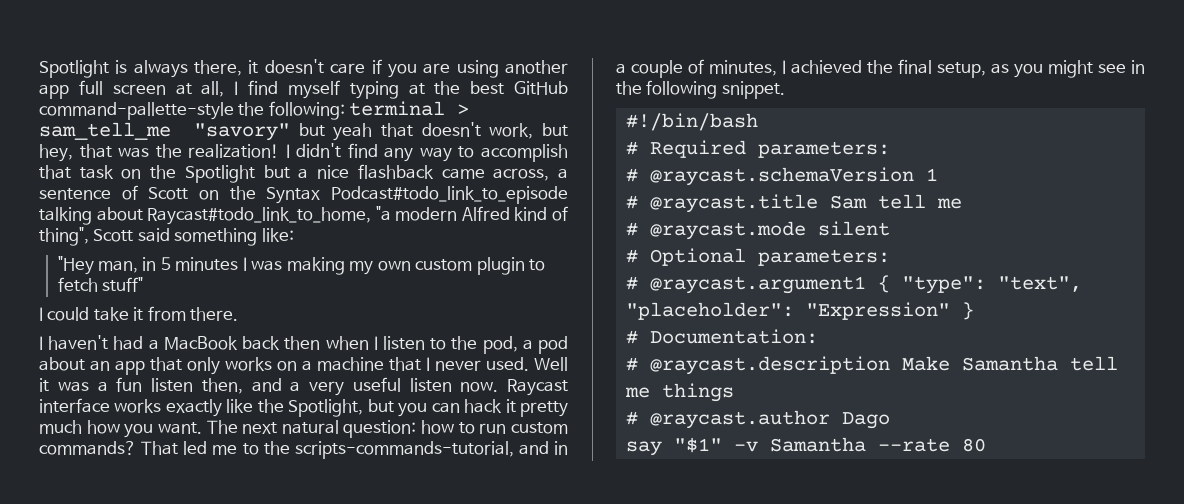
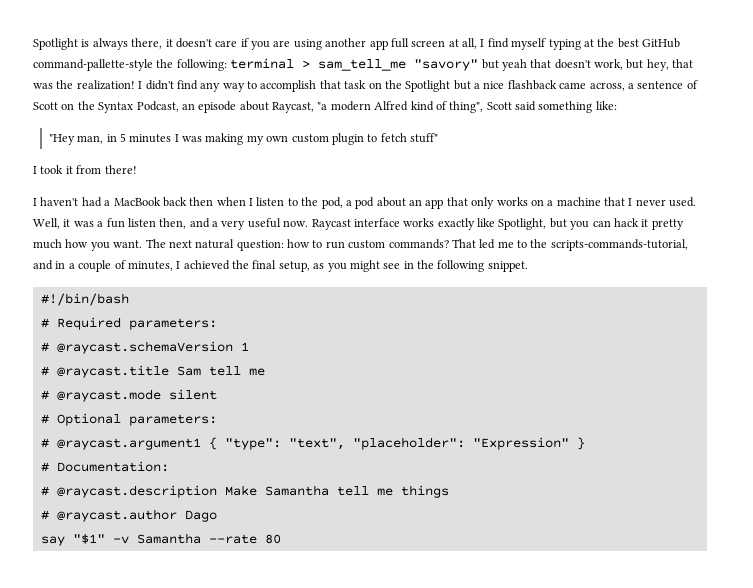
- I didn't find any way to accomplish that task on the Spotlight but a nice flashback came across, a sentence of Scott on the Syntax Podcast#todo_link_to_episode talking about Raycast#todo_link_to_home, "a modern Alfred kind of thing", Scott said something like:
+ I didn't find any way to accomplish that task on the Spotlight but a nice flashback came across, a sentence of Scott on the Syntax Podcast, an episode about Raycast, "a modern Alfred kind of thing", Scott said something like:
- I could take it from there.
+ I took it from there!
- Well it was a fun listen then, and a very useful listen now.
+ Well, it was a fun listen then, and a very useful now.
- Raycast interface works exactly like the Spotlight, but you can hack it pretty much how you want.
+ Raycast interface works exactly like Spotlight, but you can hack it pretty much how you want.

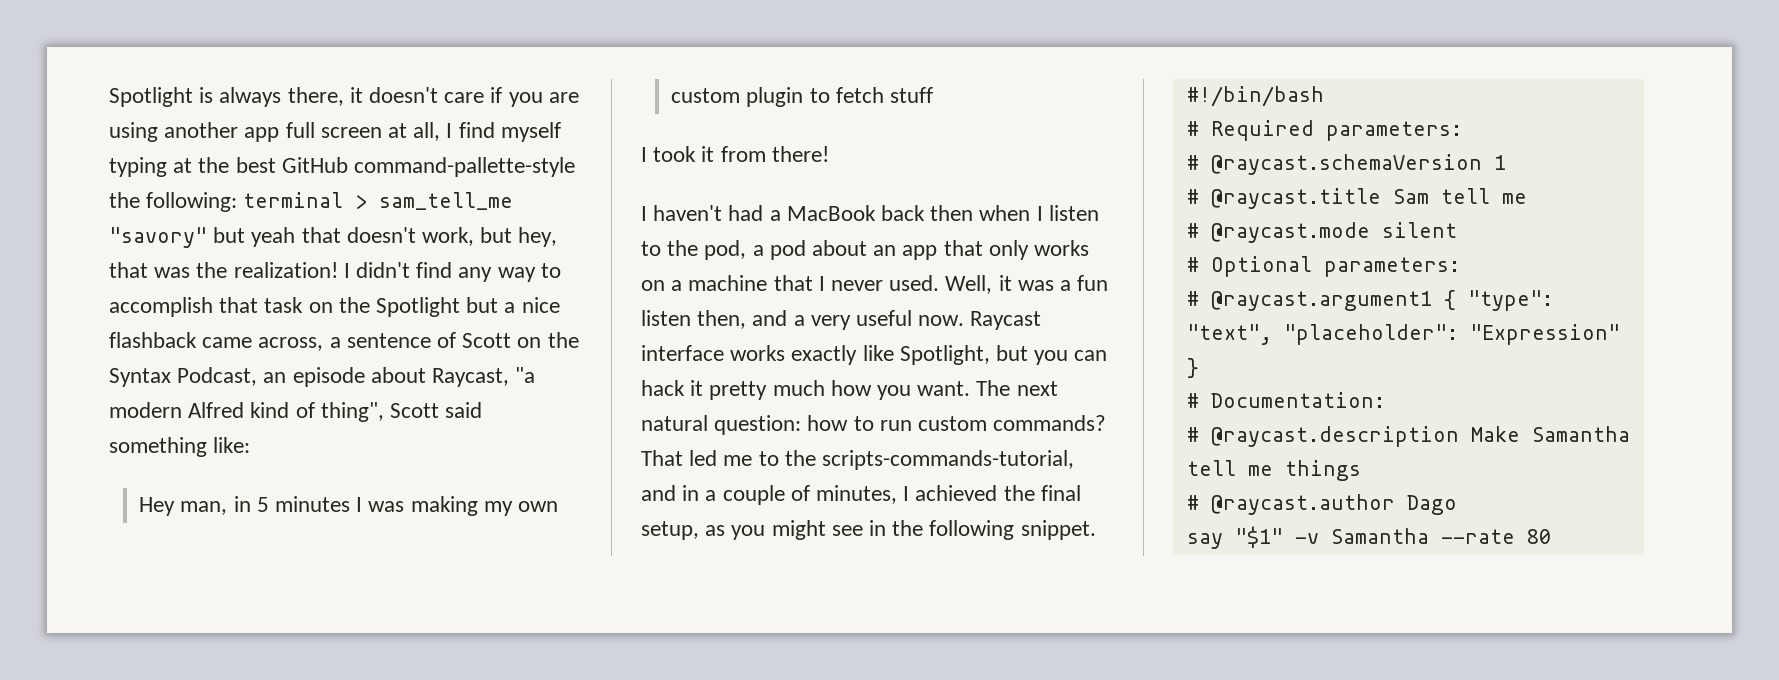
- "Hey man, in 5 minutes I was making my own custom plugin to fetch stuff"
+ Hey man, in 5 minutes I was making my own custom plugin to fetch stuff

